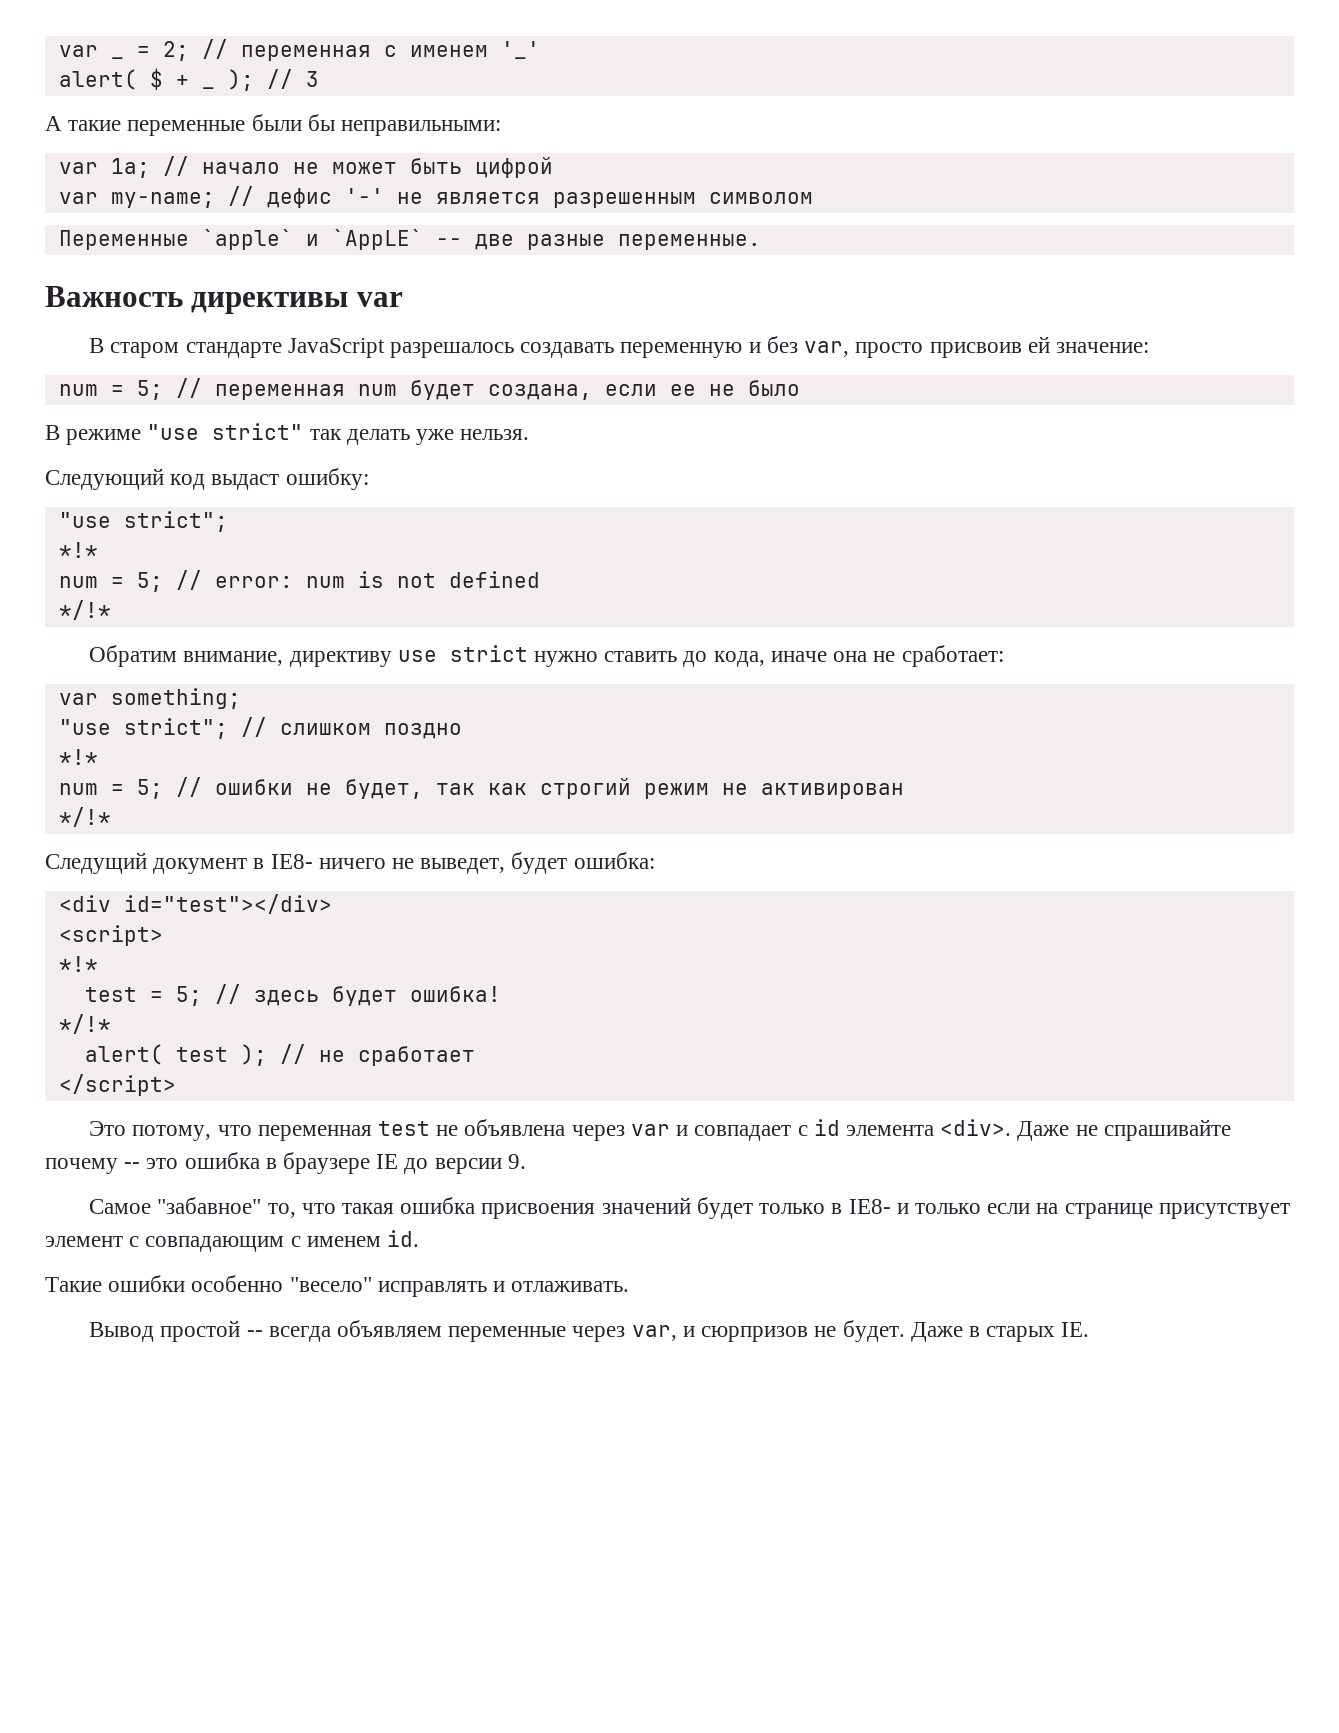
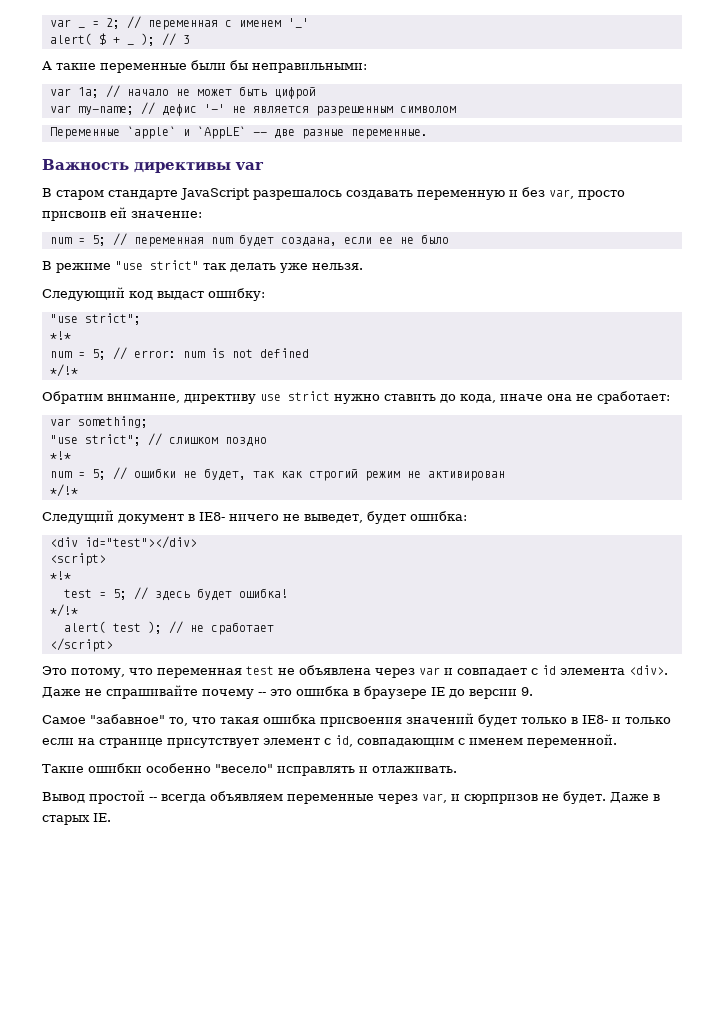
- Самое "забавное" то, что такая ошибка присвоения значений будет только в IE8- и только если на странице присутствует элемент с совпадающим с именем id.
+ Самое "забавное" то, что такая ошибка присвоения значений будет только в IE8- и только если на странице присутствует элемент с id, совпадающим с именем переменной.

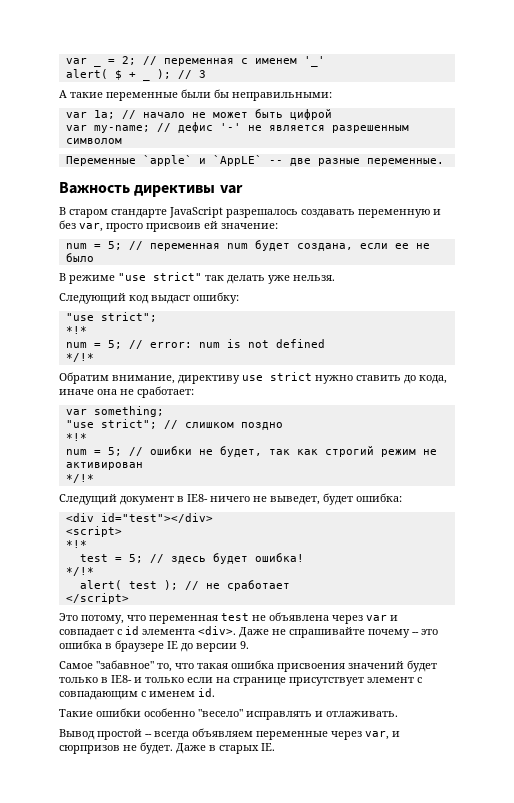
- Самое "забавное" то, что такая ошибка присвоения значений будет только в IE8- и только если на странице присутствует элемент с id, совпадающим с именем переменной.
+ Самое "забавное" то, что такая ошибка присвоения значений будет только в IE8- и только если на странице присутствует элемент с совпадающим с именем id.

